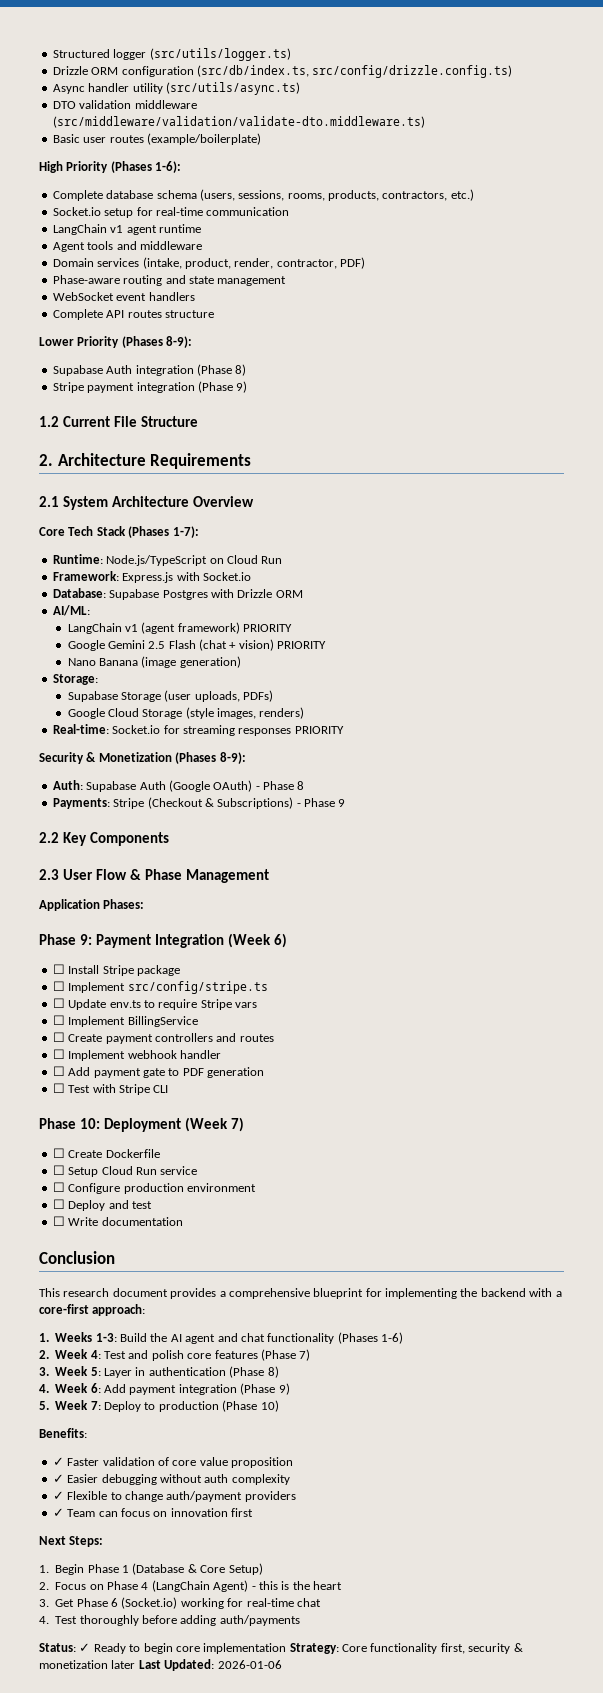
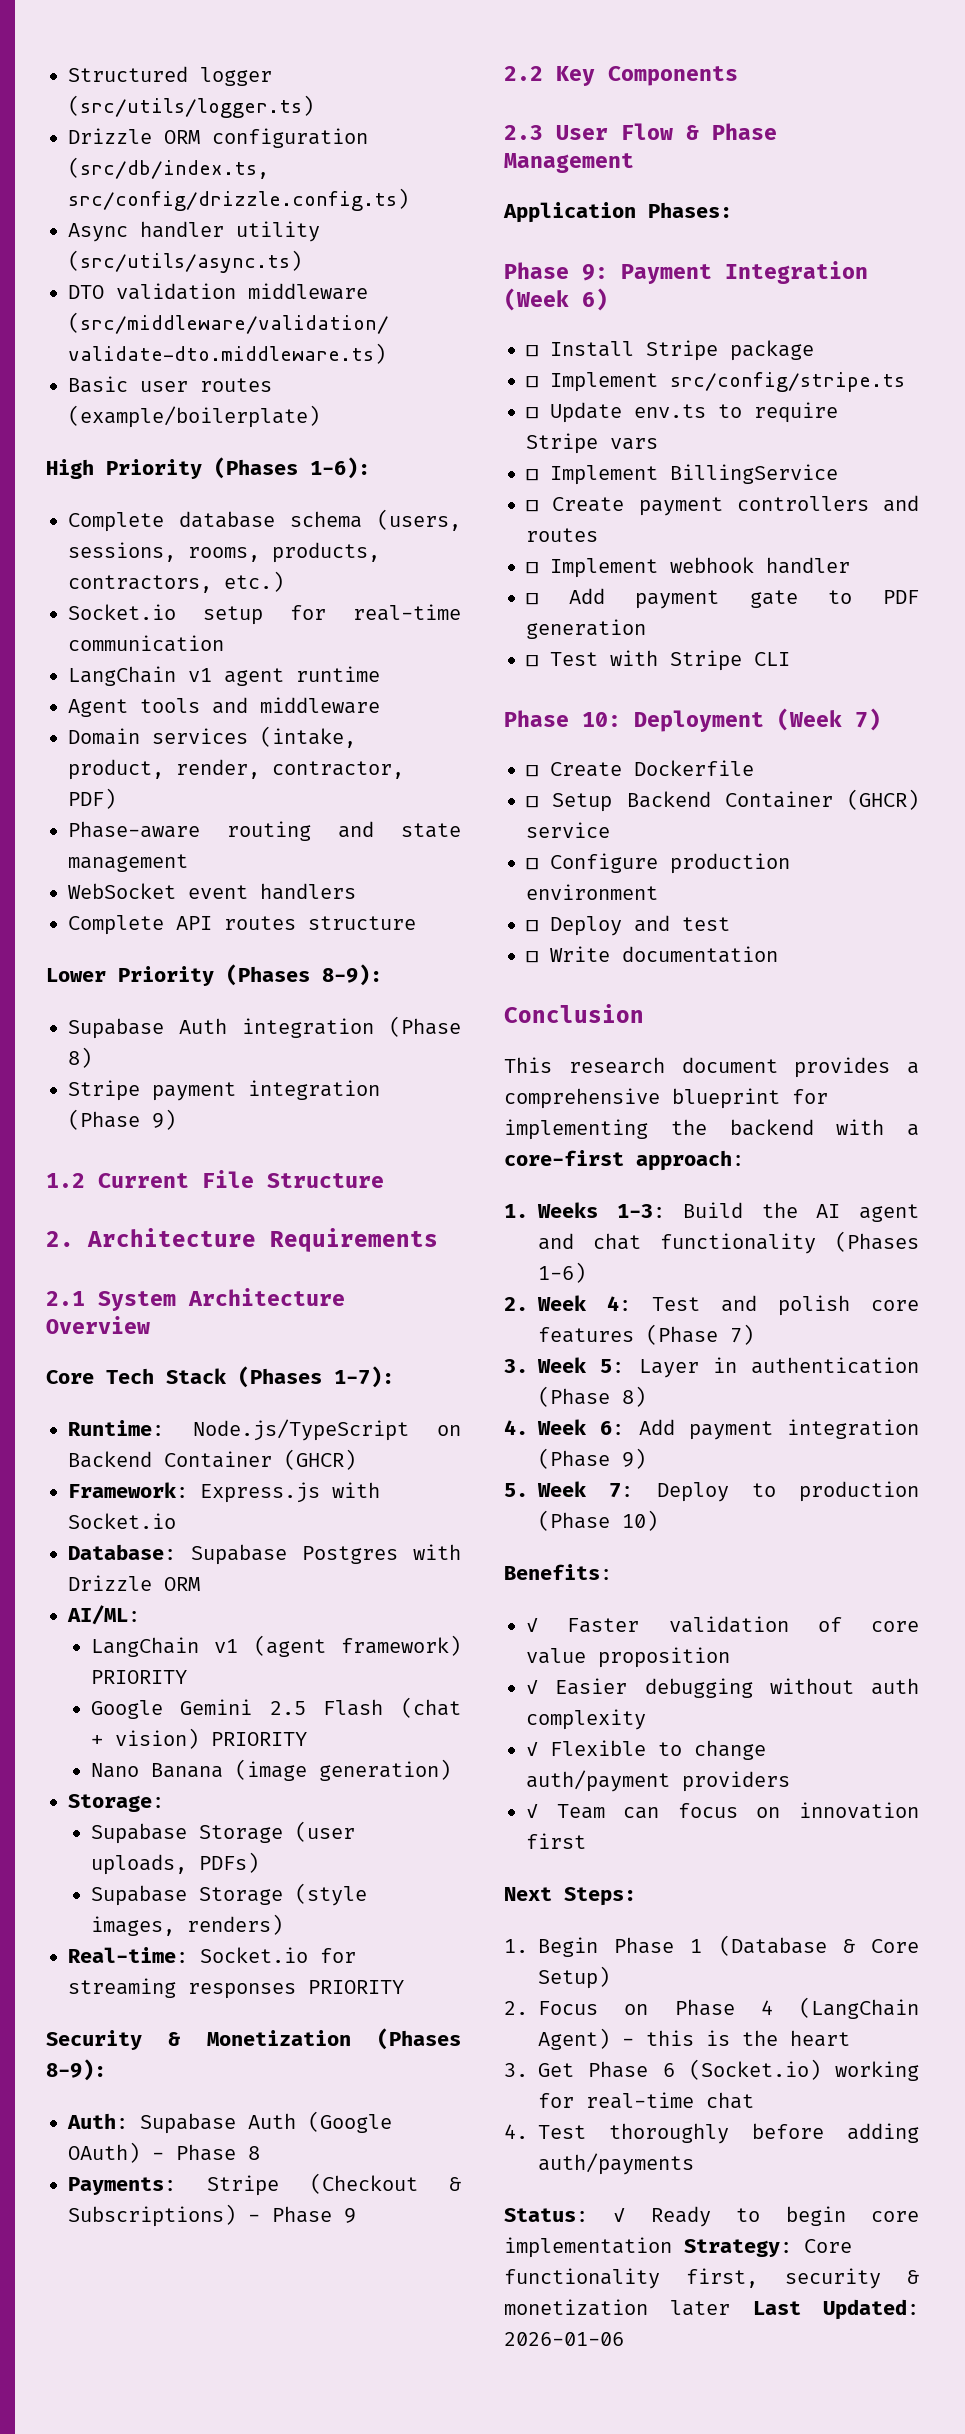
- Runtime: Node.js/TypeScript on Cloud Run
+ Runtime: Node.js/TypeScript on Backend Container (GHCR)
- Google Cloud Storage (style images, renders)
+ Supabase Storage (style images, renders)
- ☐ Setup Cloud Run service
+ ☐ Setup Backend Container (GHCR) service

